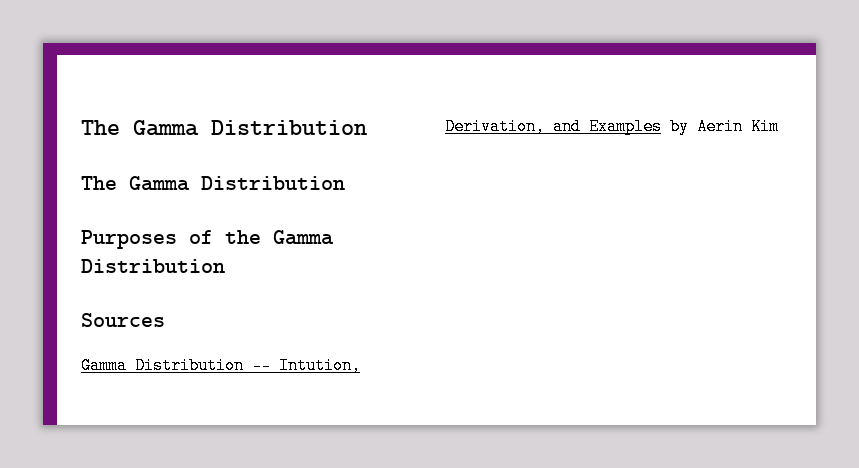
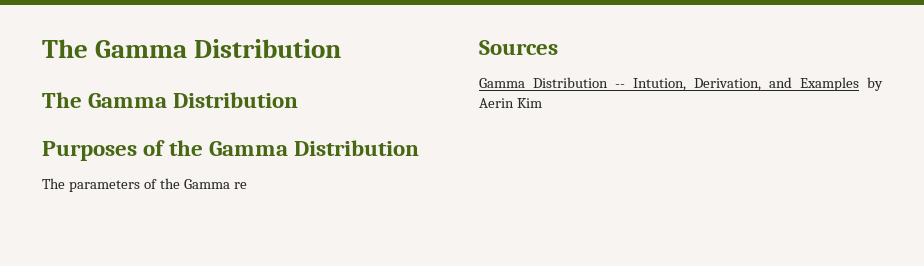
+ The parameters of the Gamma re

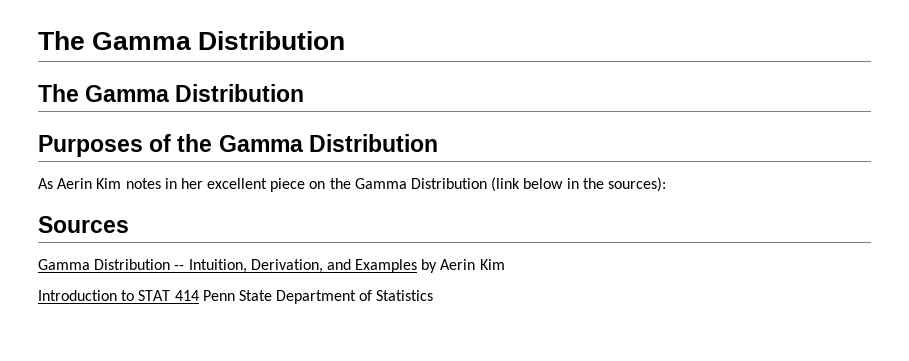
- The parameters of the Gamma re
+ As Aerin Kim notes in her excellent piece on the Gamma Distribution (link below in the sources):
- Gamma Distribution -- Intution, Derivation, and Examples by Aerin Kim
+ Gamma Distribution -- Intuition, Derivation, and Examples by Aerin Kim
+ Introduction to STAT 414 Penn State Department of Statistics

